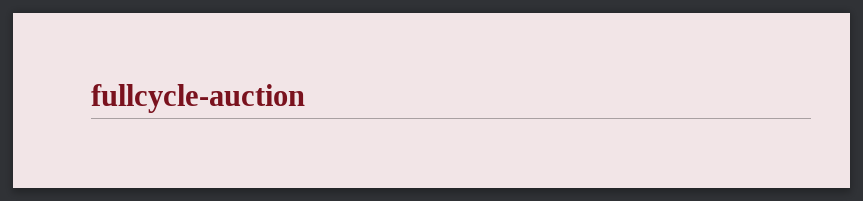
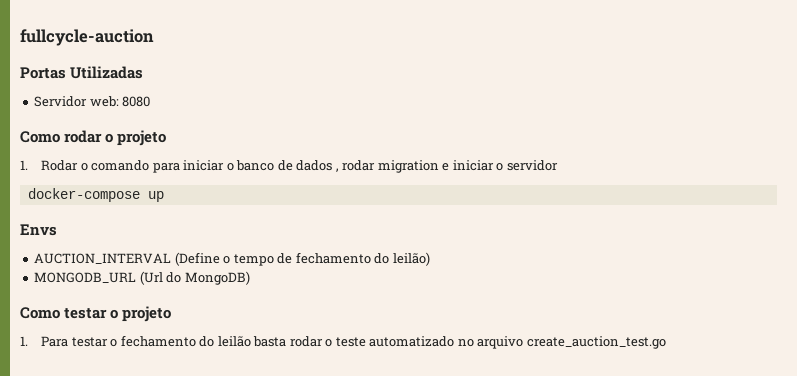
+ Portas Utilizadas
+ Servidor web: 8080
+ Como rodar o projeto
+ 1. Rodar o comando para iniciar o banco de dados , rodar migration e iniciar o servidor
+ docker-compose up
+ Envs
+ AUCTION_INTERVAL (Define o tempo de fechamento do leilão)
+ MONGODB_URL (Url do MongoDB)
+ Como testar o projeto
+ 1. Para testar o fechamento do leilão basta rodar o teste automatizado no arquivo create_auction_test.go

